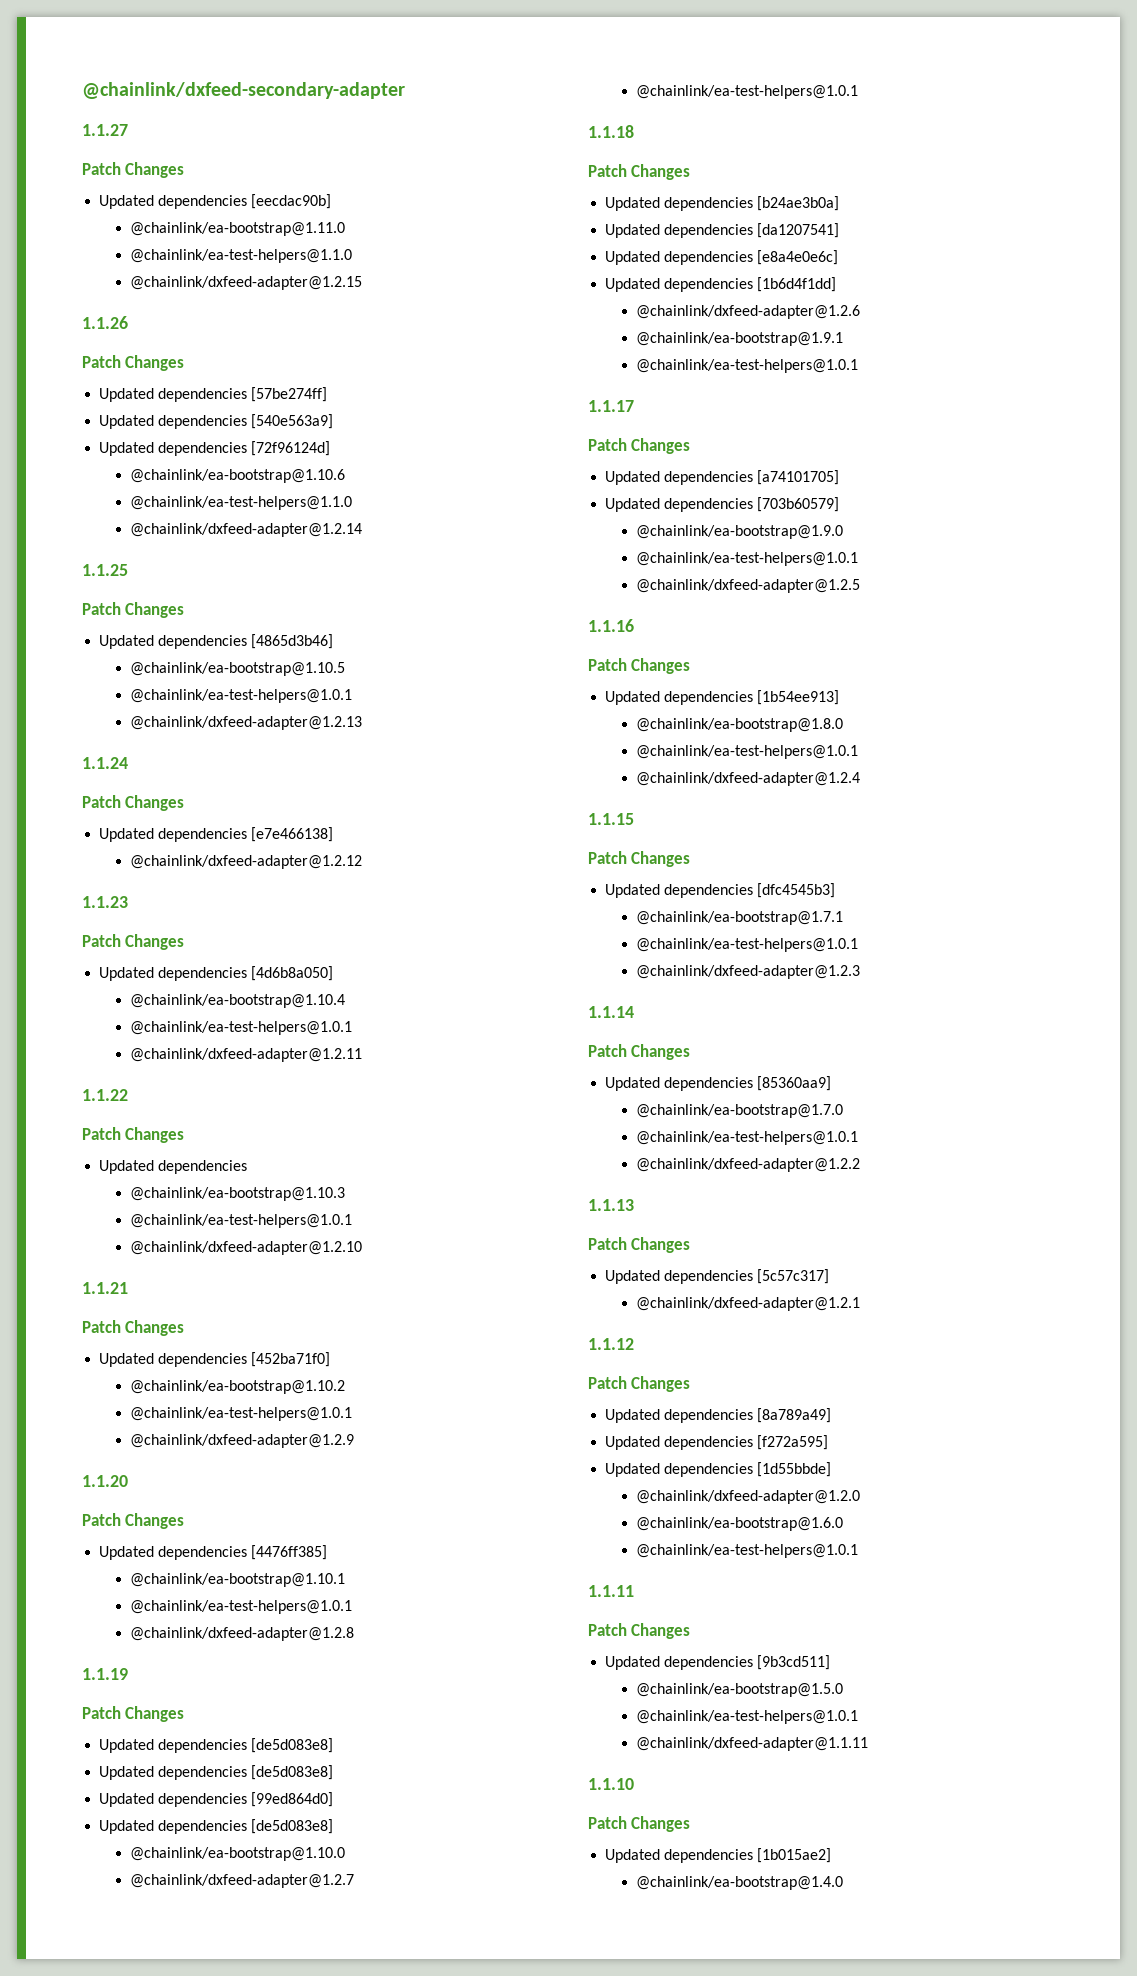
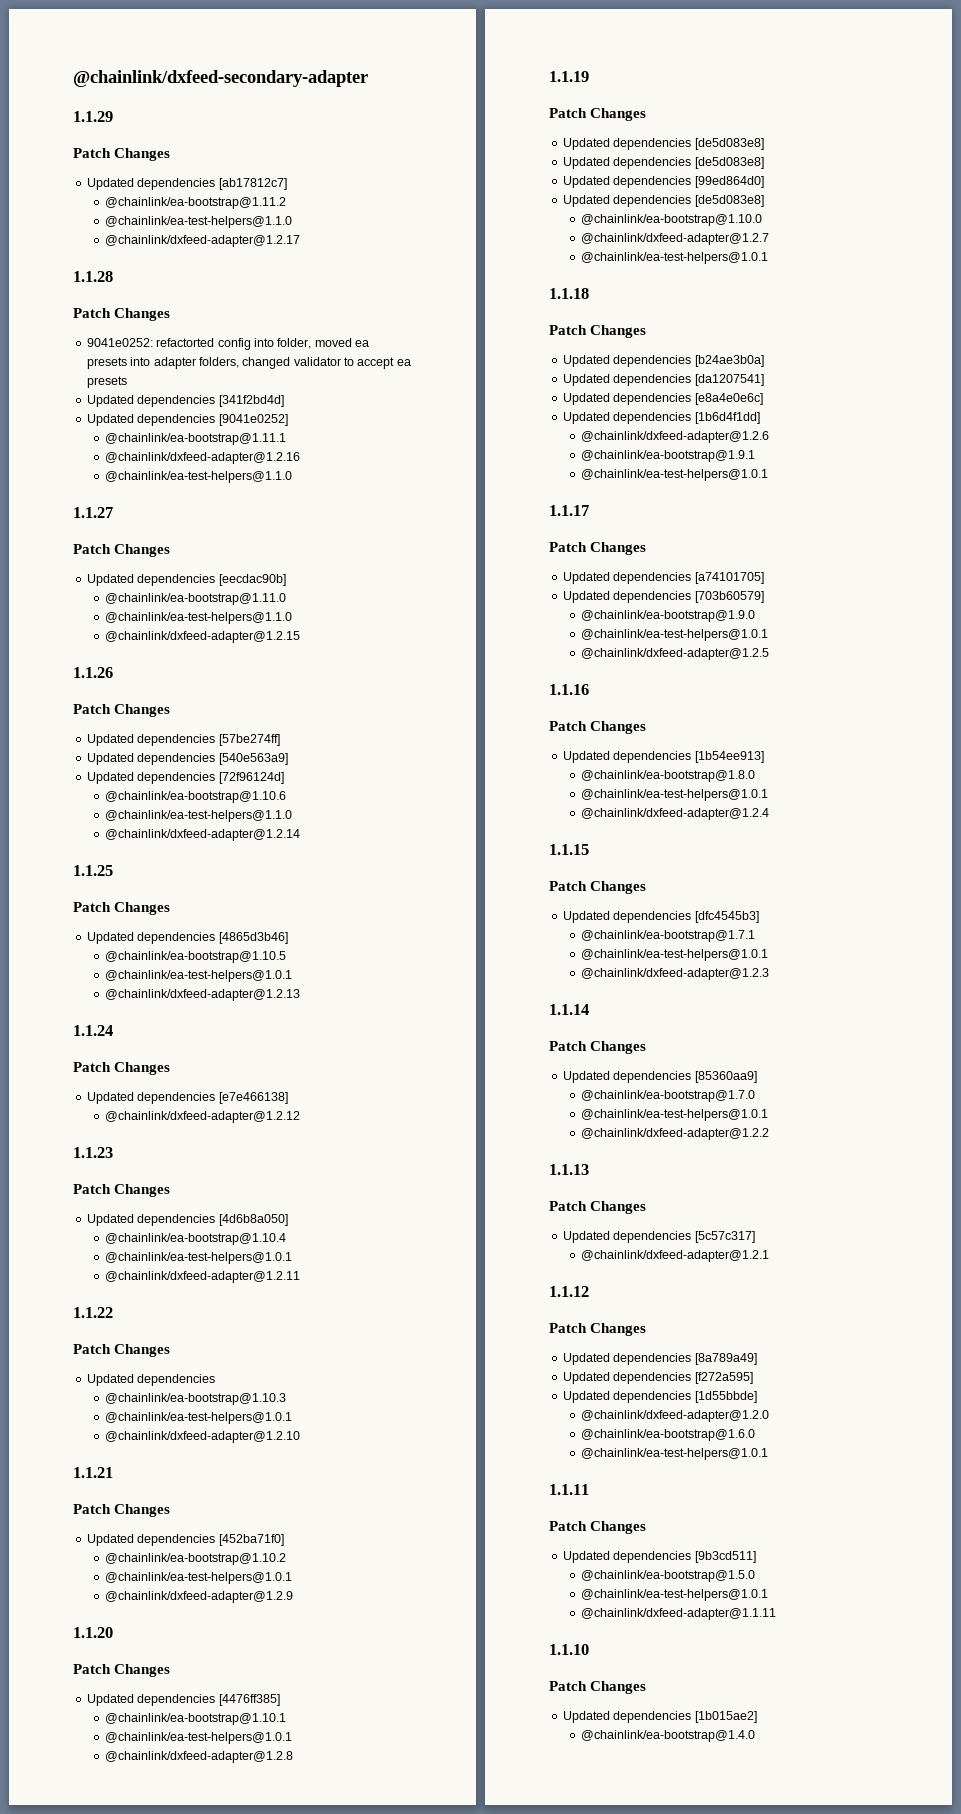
+ 1.1.29
+ Patch Changes
+ Updated dependencies [ab17812c7]
+ @chainlink/ea-bootstrap@1.11.2
+ @chainlink/ea-test-helpers@1.1.0
+ @chainlink/dxfeed-adapter@1.2.17
+ 1.1.28
+ Patch Changes
+ 9041e0252: refactorted config into folder, moved ea presets into adapter folders, changed validator to accept ea presets
+ Updated dependencies [341f2bd4d]
+ Updated dependencies [9041e0252]
+ @chainlink/ea-bootstrap@1.11.1
+ @chainlink/dxfeed-adapter@1.2.16
+ @chainlink/ea-test-helpers@1.1.0

